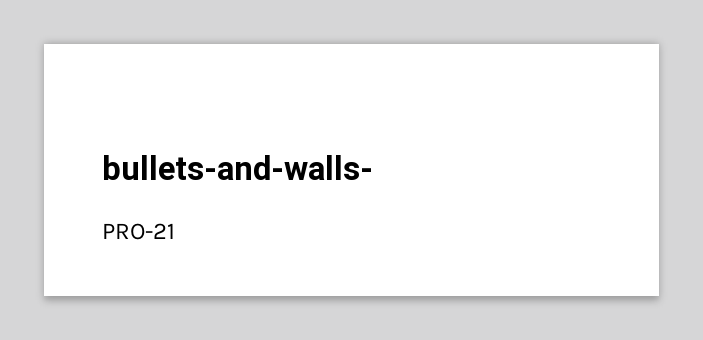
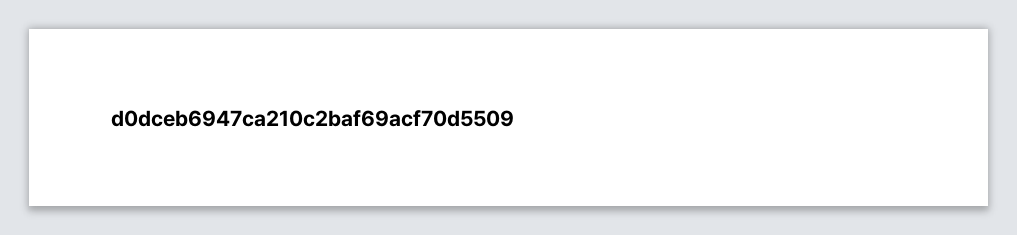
- bullets-and-walls-
- PRO-21
+ d0dceb6947ca210c2baf69acf70d5509

